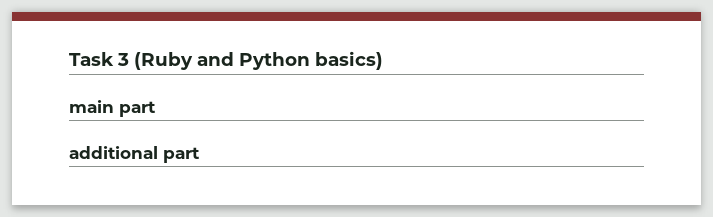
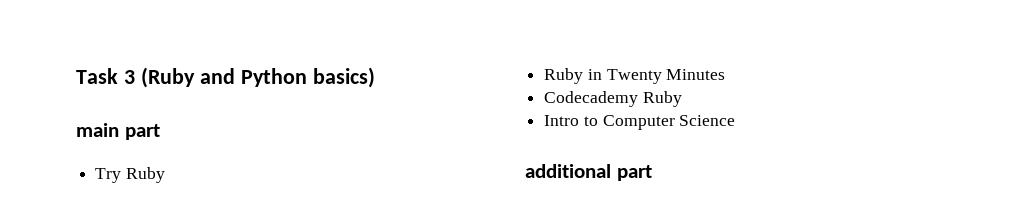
+ Try Ruby
+ Ruby in Twenty Minutes
+ Codecademy Ruby
+ Intro to Computer Science

